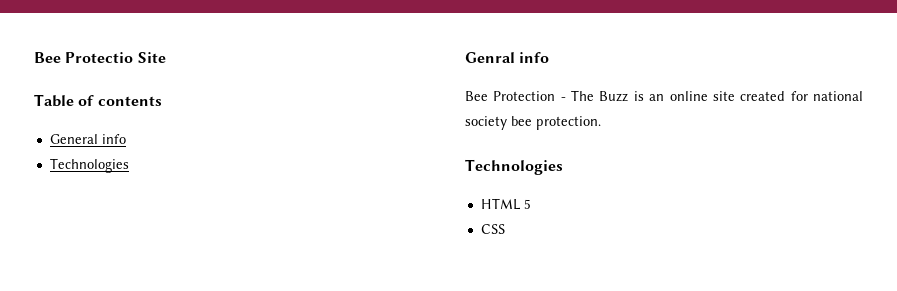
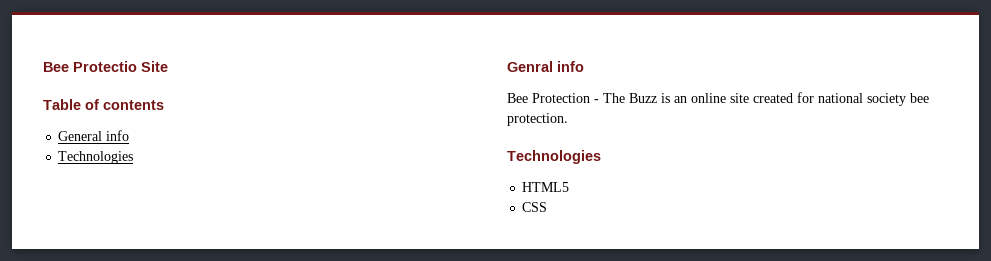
- HTML 5
+ HTML5

